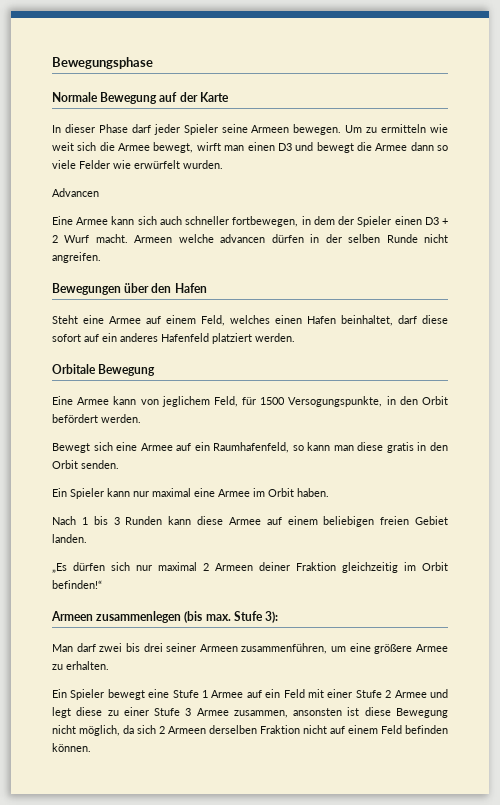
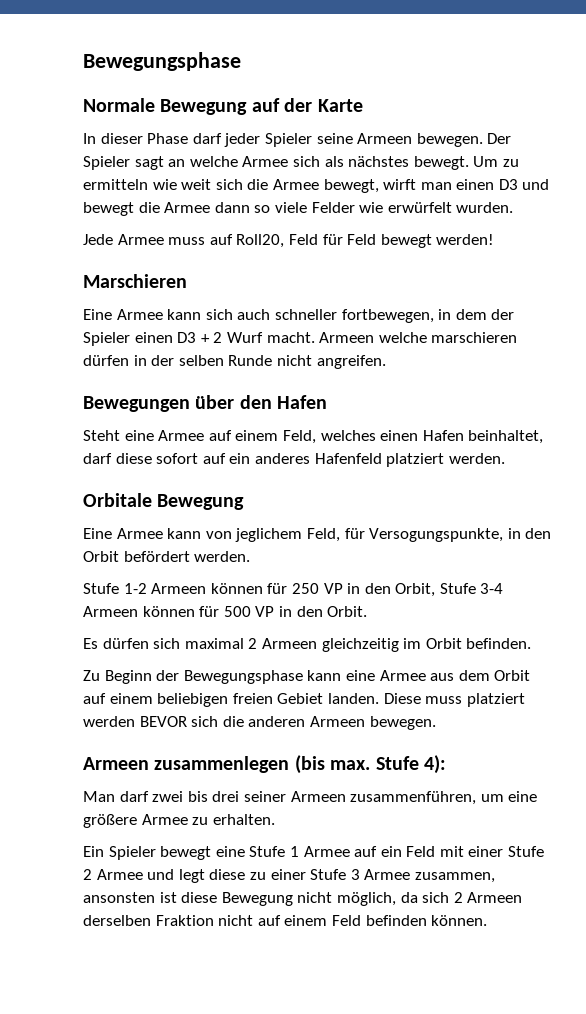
+ Der Spieler sagt an welche Armee sich als nächstes bewegt.
- Advancen
+ Jede Armee muss auf Roll20, Feld für Feld bewegt werden!
+ Marschieren
- Armeen welche advancen dürfen in der selben Runde nicht angreifen.
+ Armeen welche marschieren dürfen in der selben Runde nicht angreifen.
- Eine Armee kann von jeglichem Feld, für 1500 Versogungspunkte, in den Orbit befördert werden.
+ Eine Armee kann von jeglichem Feld, für Versogungspunkte, in den Orbit befördert werden.
- Bewegt sich eine Armee auf ein Raumhafenfeld, so kann man diese gratis in den Orbit senden.
- Ein Spieler kann nur maximal eine Armee im Orbit haben.
- Nach 1 bis 3 Runden kann diese Armee auf einem beliebigen freien Gebiet landen.
- „Es dürfen sich nur maximal 2 Armeen deiner Fraktion gleichzeitig im Orbit befinden!“
+ Stufe 1-2 Armeen können für 250 VP in den Orbit, Stufe 3-4 Armeen können für 500 VP in den Orbit.
+ Es dürfen sich maximal 2 Armeen gleichzeitig im Orbit befinden.
+ Zu Beginn der Bewegungsphase kann eine Armee aus dem Orbit auf einem beliebigen freien Gebiet landen. Diese muss platziert werden BEVOR sich die anderen Armeen bewegen.
- Armeen zusammenlegen (bis max. Stufe 3):
+ Armeen zusammenlegen (bis max. Stufe 4):

